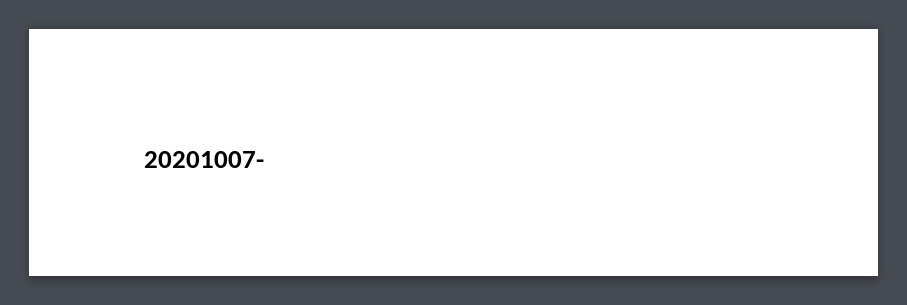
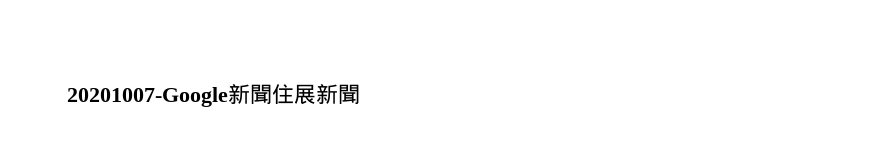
- 20201007-
+ 20201007-Google新聞住展新聞

